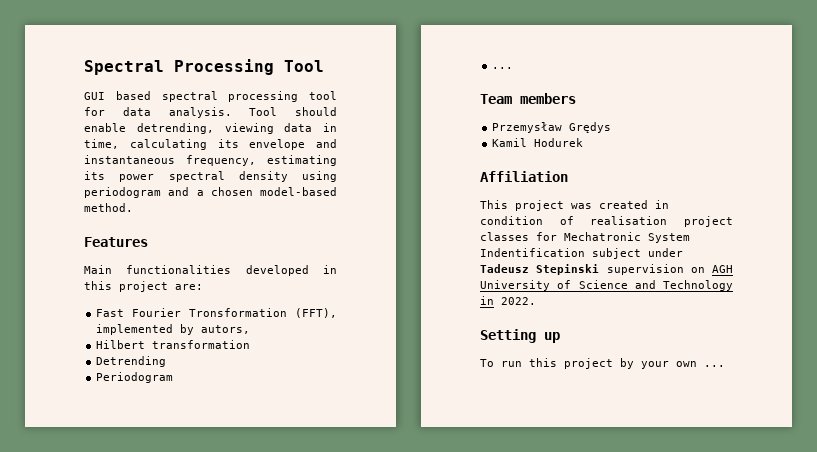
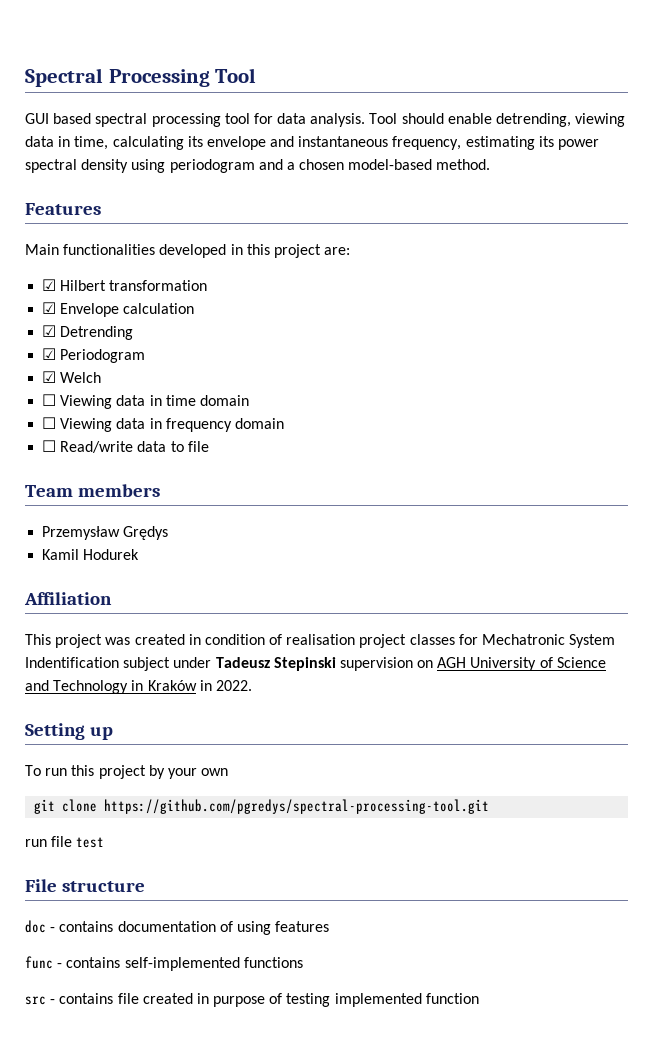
- Fast Fourier Tronsformation (FFT), implemented by autors,
- Hilbert transformation
- Detrending
+ ☑ Hilbert transformation
+ ☑ Envelope calculation
+ ☑ Detrending
- Periodogram
- ...
+ ☑ Periodogram
+ ☑ Welch
+ ☐ Viewing data in time domain
+ ☐ Viewing data in frequency domain
+ ☐ Read/write data to file
- This project was created in condition of realisation project classes for Mechatronic System Indentification subject under Tadeusz Stepinski supervision on AGH University of Science and Technology in 2022.
+ This project was created in condition of realisation project classes for Mechatronic System Indentification subject under Tadeusz Stepinski supervision on AGH University of Science and Technology in Kraków in 2022.
- To run this project by your own ...
+ To run this project by your own
+ git clone https://github.com/pgredys/spectral-processing-tool.git
+ run file test
+ File structure
+ doc - contains documentation of using features
+ func - contains self-implemented functions
+ src - contains file created in purpose of testing implemented function

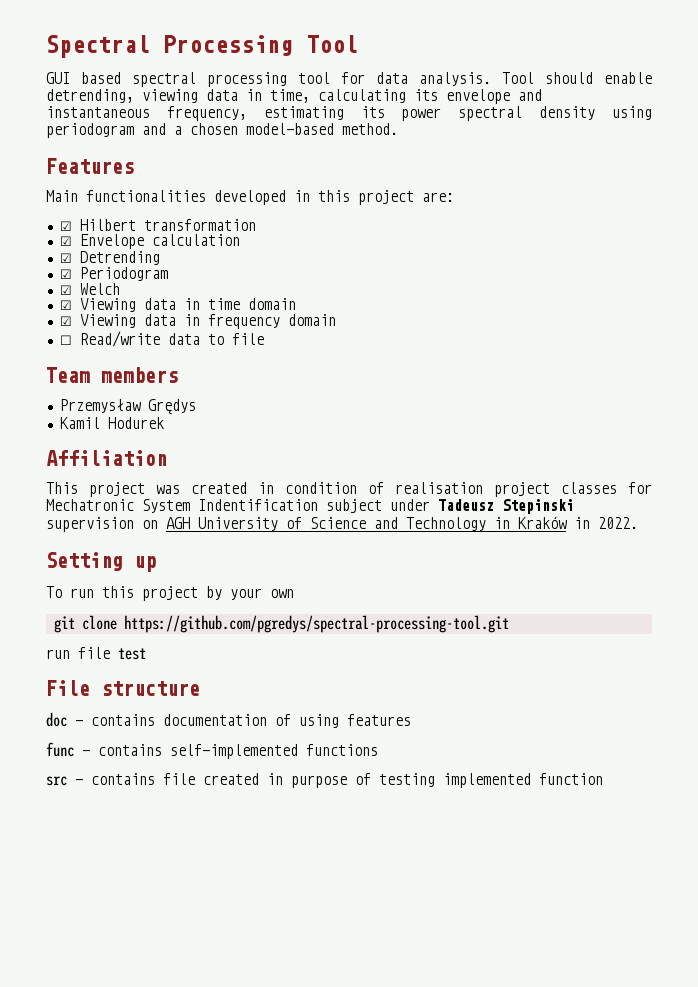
- ☐ Viewing data in time domain
+ ☑ Viewing data in time domain
- ☐ Viewing data in frequency domain
+ ☑ Viewing data in frequency domain

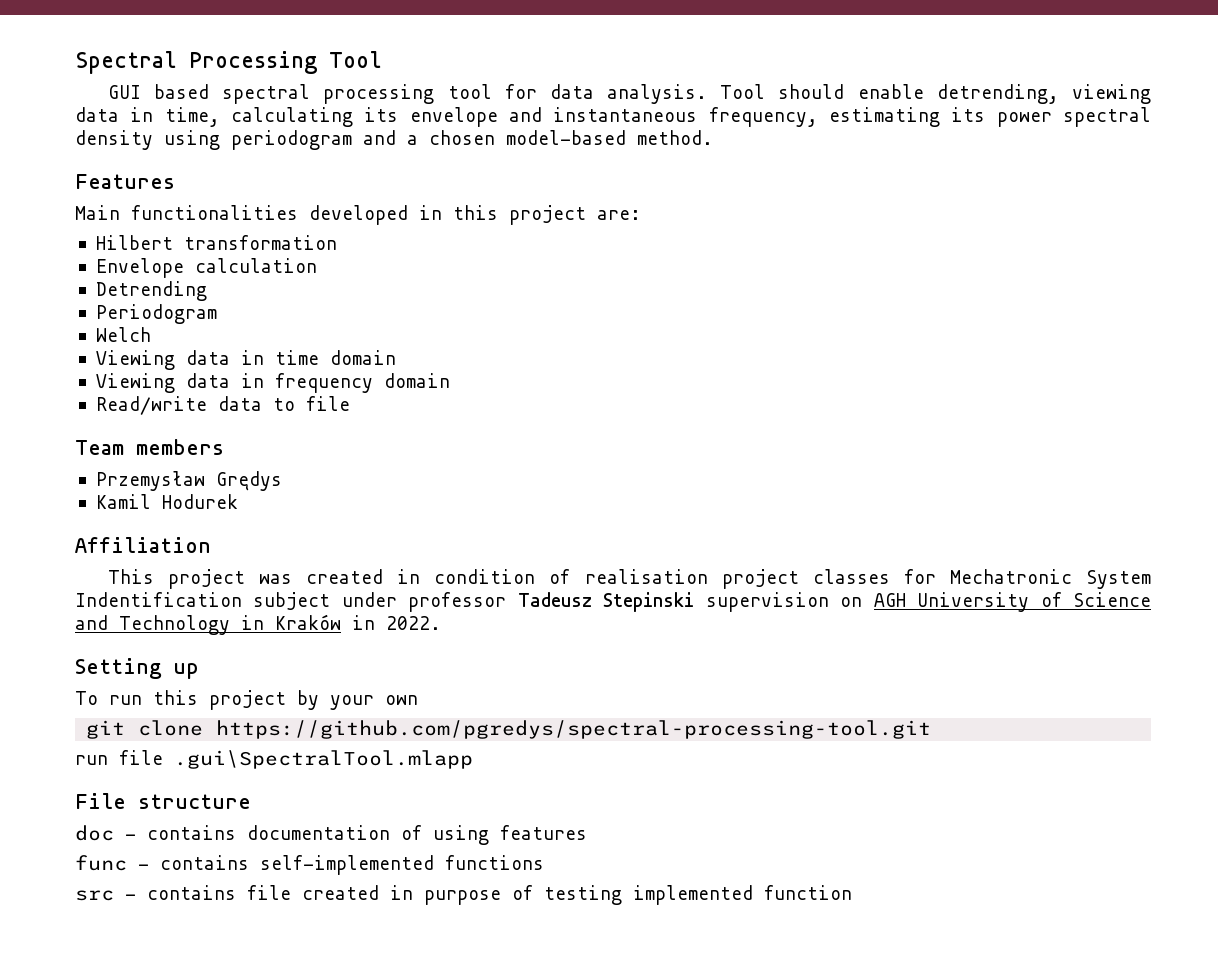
- ☑ Hilbert transformation
+ Hilbert transformation
- ☑ Envelope calculation
+ Envelope calculation
- ☑ Detrending
+ Detrending
- ☑ Periodogram
+ Periodogram
- ☑ Welch
+ Welch
- ☑ Viewing data in time domain
+ Viewing data in time domain
- ☑ Viewing data in frequency domain
+ Viewing data in frequency domain
- ☐ Read/write data to file
+ Read/write data to file
- This project was created in condition of realisation project classes for Mechatronic System Indentification subject under Tadeusz Stepinski supervision on AGH University of Science and Technology in Kraków in 2022.
+ This project was created in condition of realisation project classes for Mechatronic System Indentification subject under professor Tadeusz Stepinski supervision on AGH University of Science and Technology in Kraków in 2022.
- run file test
+ run file .gui\SpectralTool.mlapp

